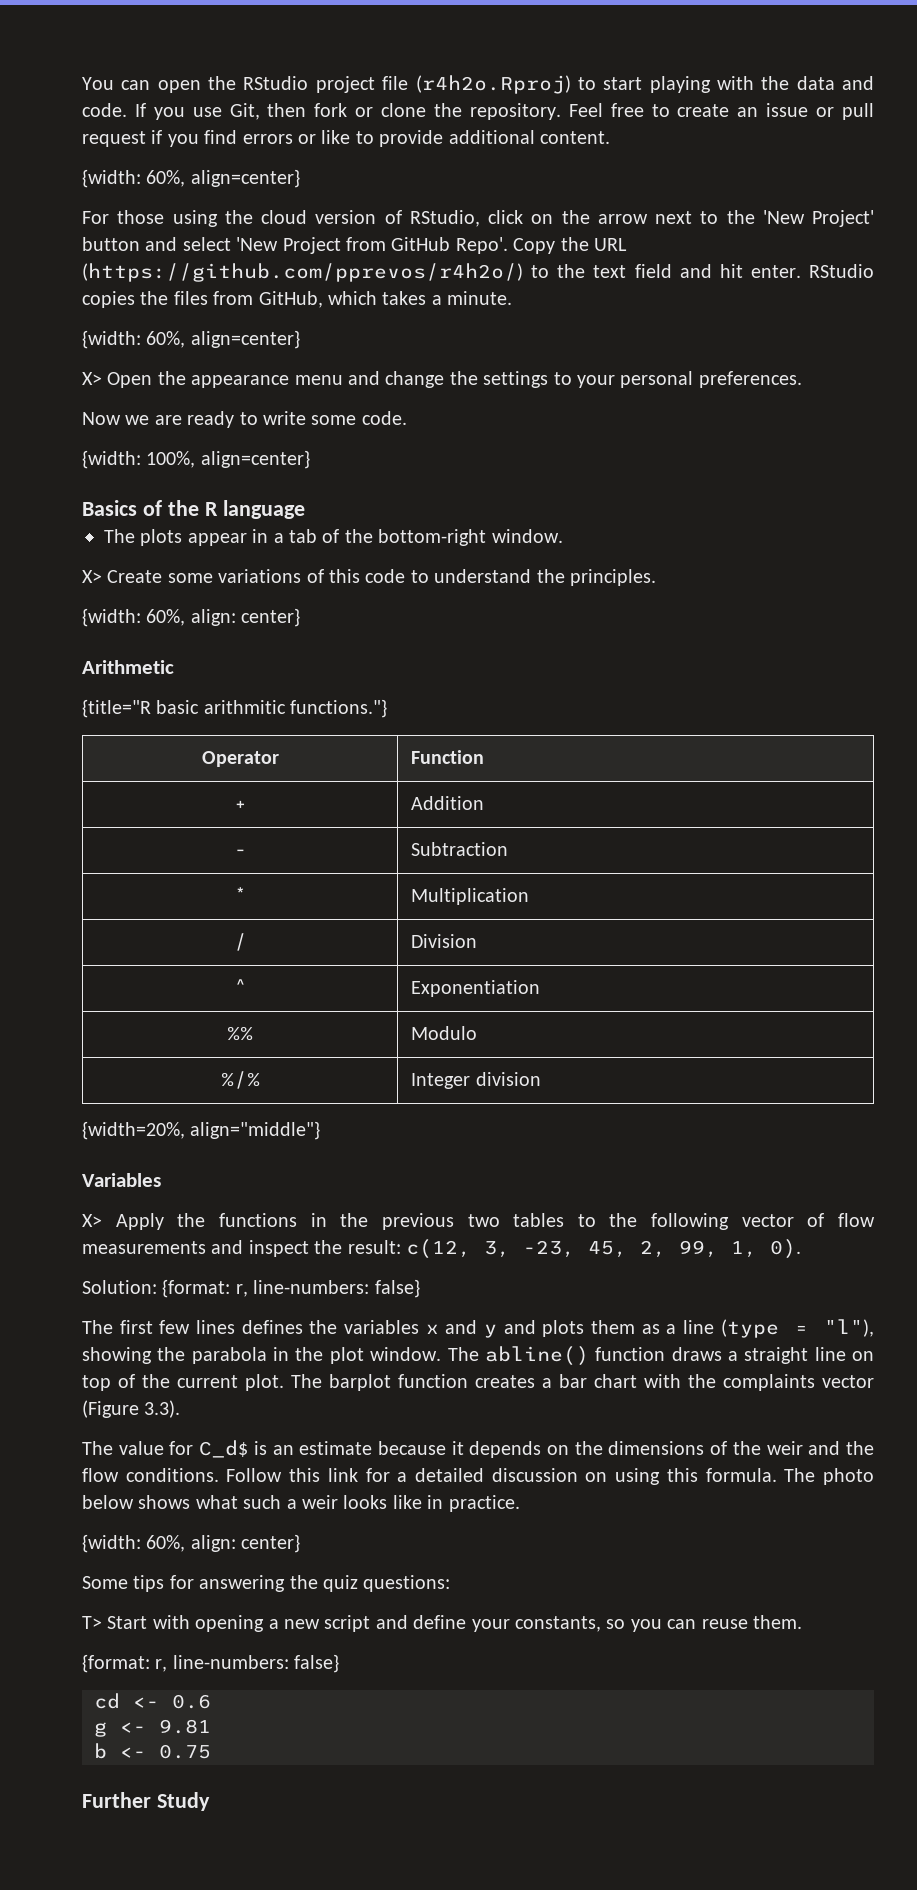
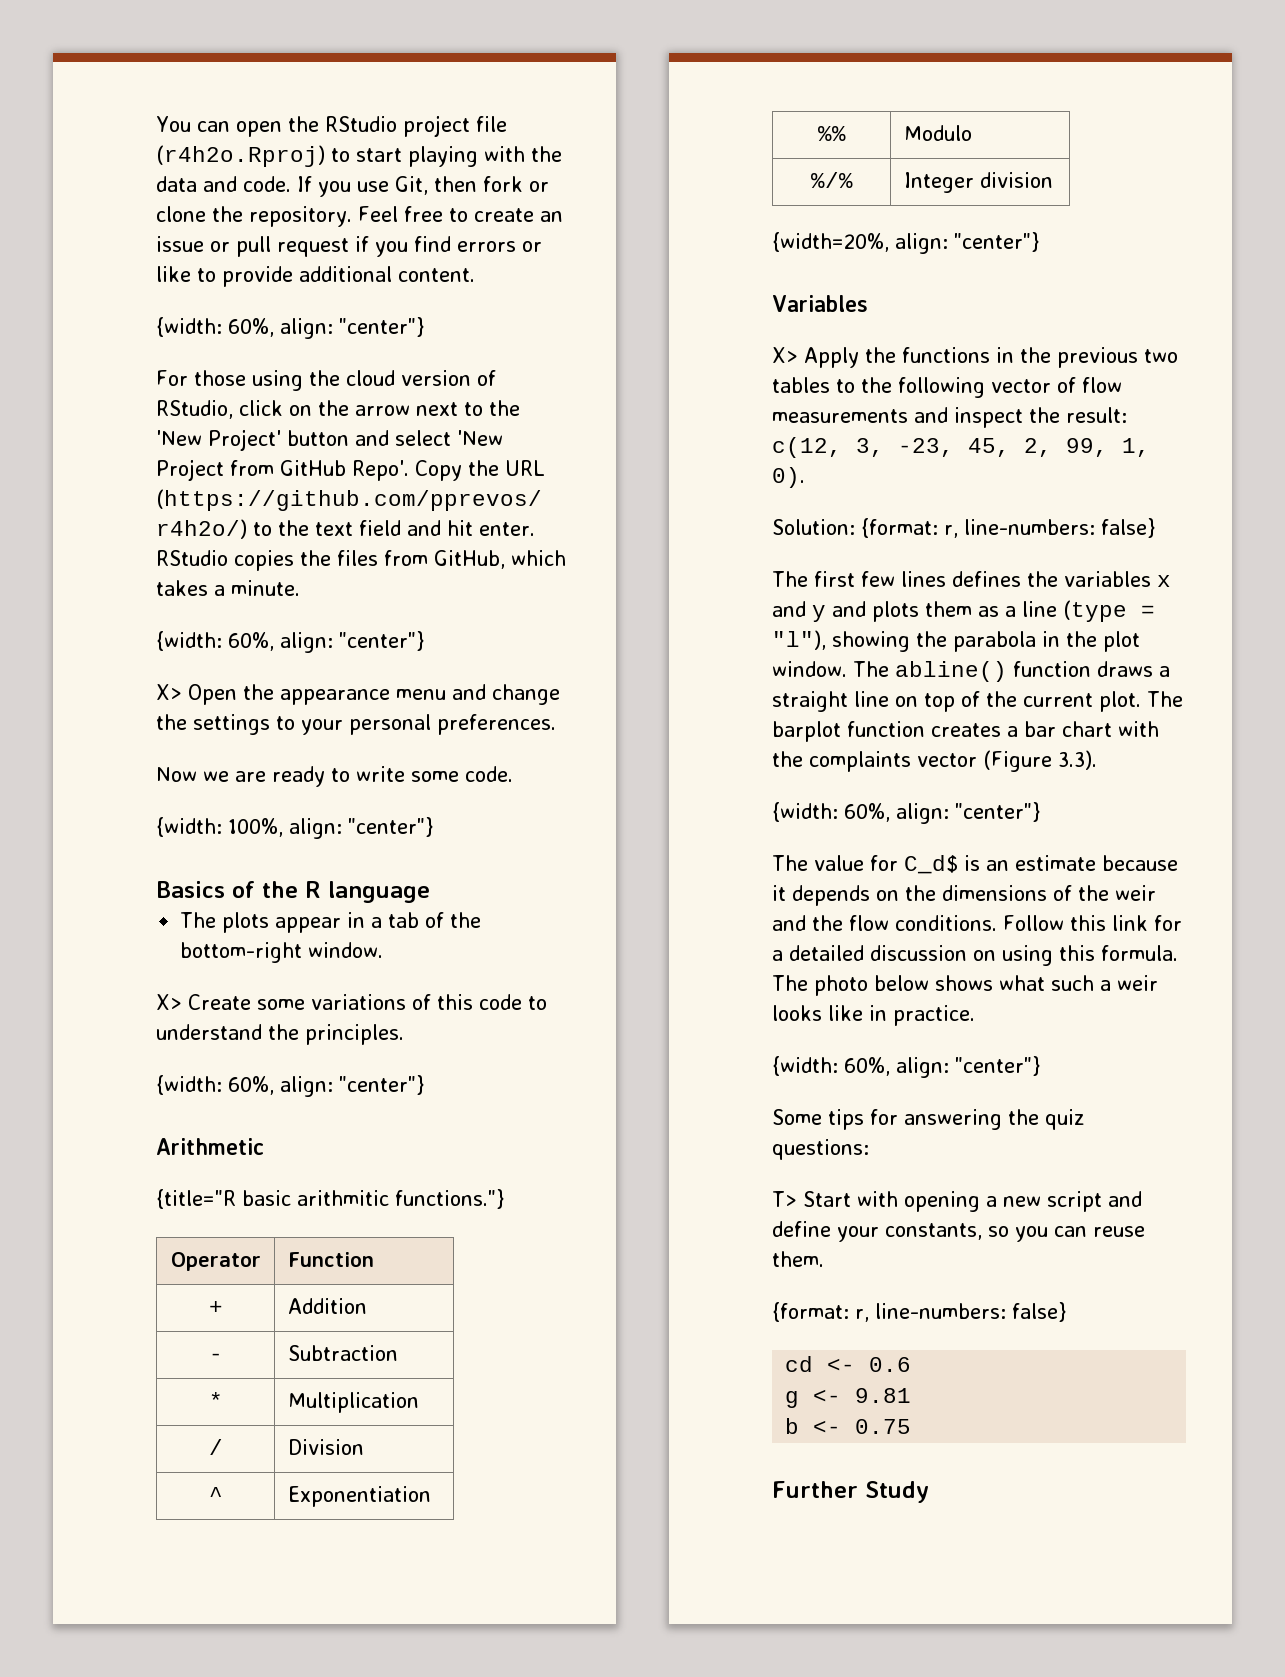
  Feel free to create an issue or pull request if you find errors or like to provide additional content.
- {width: 60%, align=center}
+ {width: 60%, align: "center"}
  RStudio copies the files from GitHub, which takes a minute.
- {width: 60%, align=center}
+ {width: 60%, align: "center"}
- {width: 100%, align=center}
+ {width: 100%, align: "center"}
  X> Create some variations of this code to understand the principles.
- {width: 60%, align: center}
+ {width: 60%, align: "center"}
- {width=20%, align="middle"}
+ {width=20%, align: "center"}
  The barplot function creates a bar chart with the complaints vector (Figure 3.3).
+ {width: 60%, align: "center"}
  The photo below shows what such a weir looks like in practice.
- {width: 60%, align: center}
+ {width: 60%, align: "center"}

